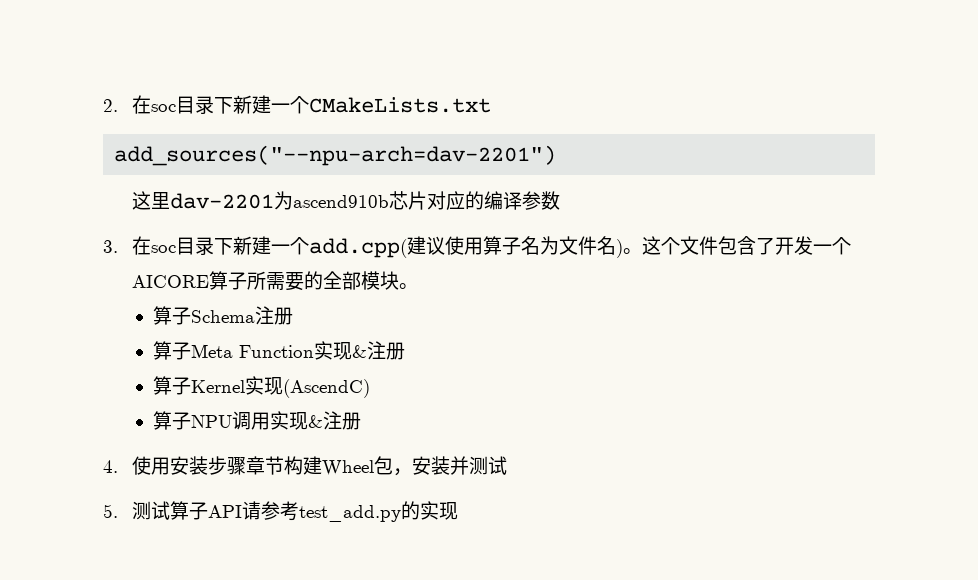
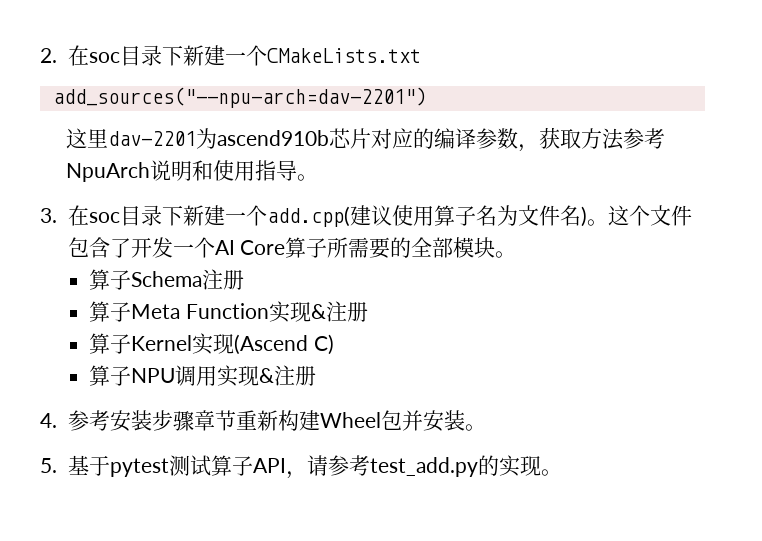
- 这里dav-2201为ascend910b芯片对应的编译参数
+ 这里dav-2201为ascend910b芯片对应的编译参数，获取方法参考NpuArch说明和使用指导。
- 这个文件包含了开发一个AICORE算子所需要的全部模块。
+ 这个文件包含了开发一个AI Core算子所需要的全部模块。
- 算子Kernel实现(AscendC)
+ 算子Kernel实现(Ascend C)
- 4.使用安装步骤章节构建Wheel包，安装并测试
+ 4.参考安装步骤章节重新构建Wheel包并安装。
- 5.测试算子API请参考test_add.py的实现
+ 5.基于pytest测试算子API，请参考test_add.py的实现。

